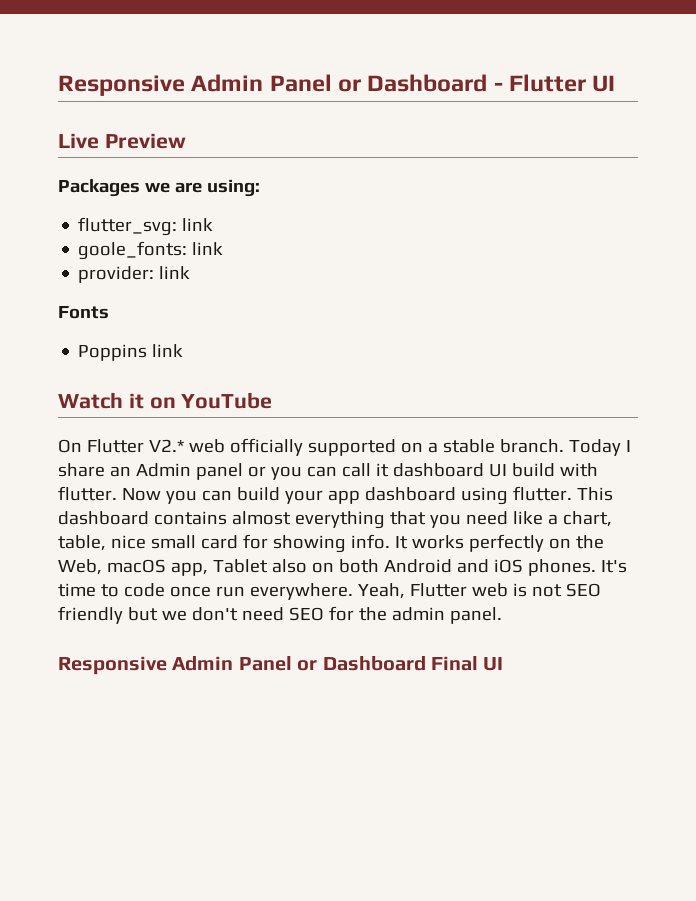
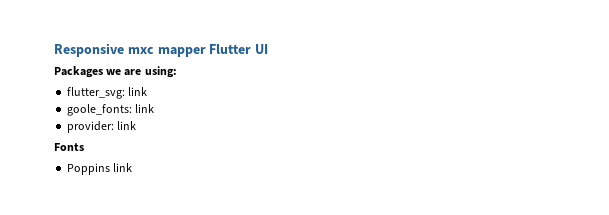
- Responsive Admin Panel or Dashboard - Flutter UI
+ Responsive mxc mapper Flutter UI
- Live Preview
- Watch it on YouTube
- On Flutter V2.* web officially supported on a stable branch. Today I share an Admin panel or you can call it dashboard UI build with flutter. Now you can build your app dashboard using flutter. This dashboard contains almost everything that you need like a chart, table, nice small card for showing info. It works perfectly on the Web, macOS app, Tablet also on both Android and iOS phones. It's time to code once run everywhere. Yeah, Flutter web is not SEO friendly but we don't need SEO for the admin panel.
- Responsive Admin Panel or Dashboard Final UI

